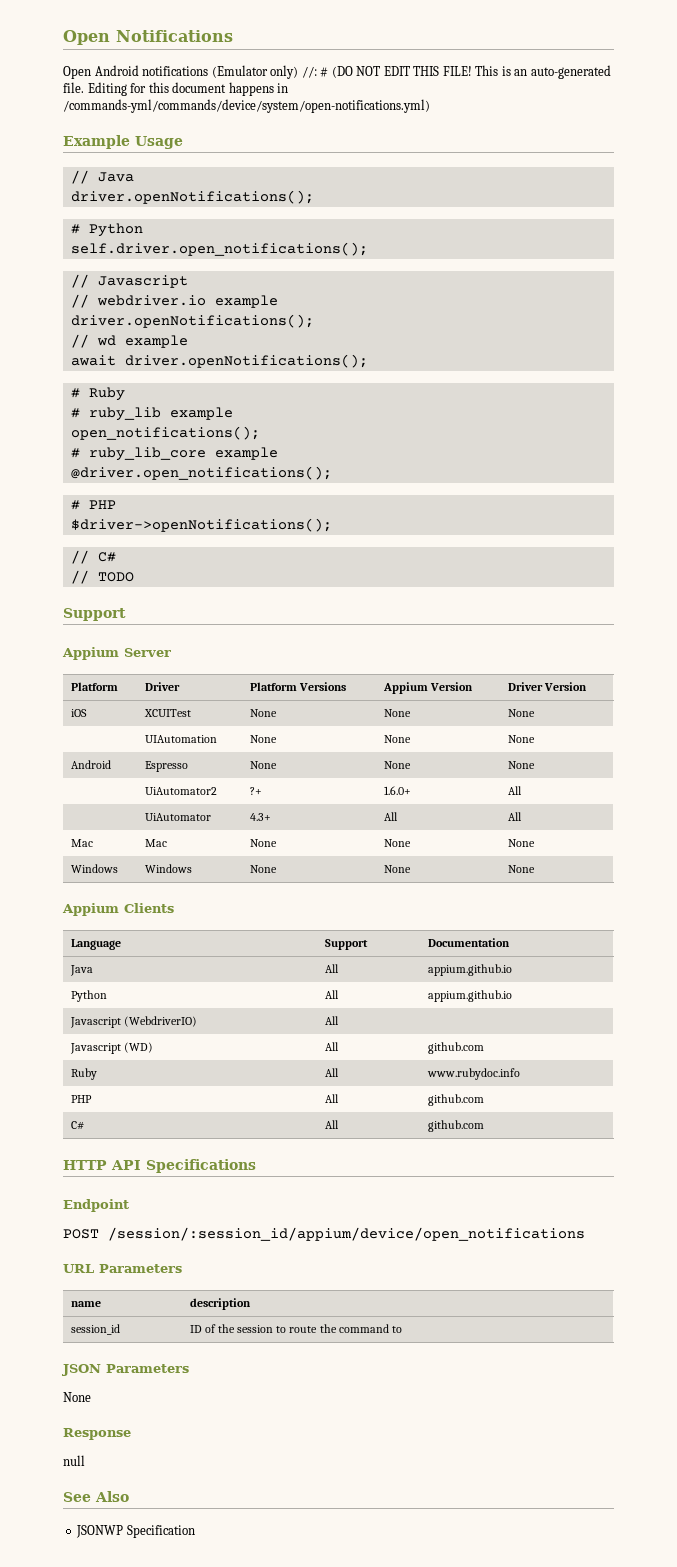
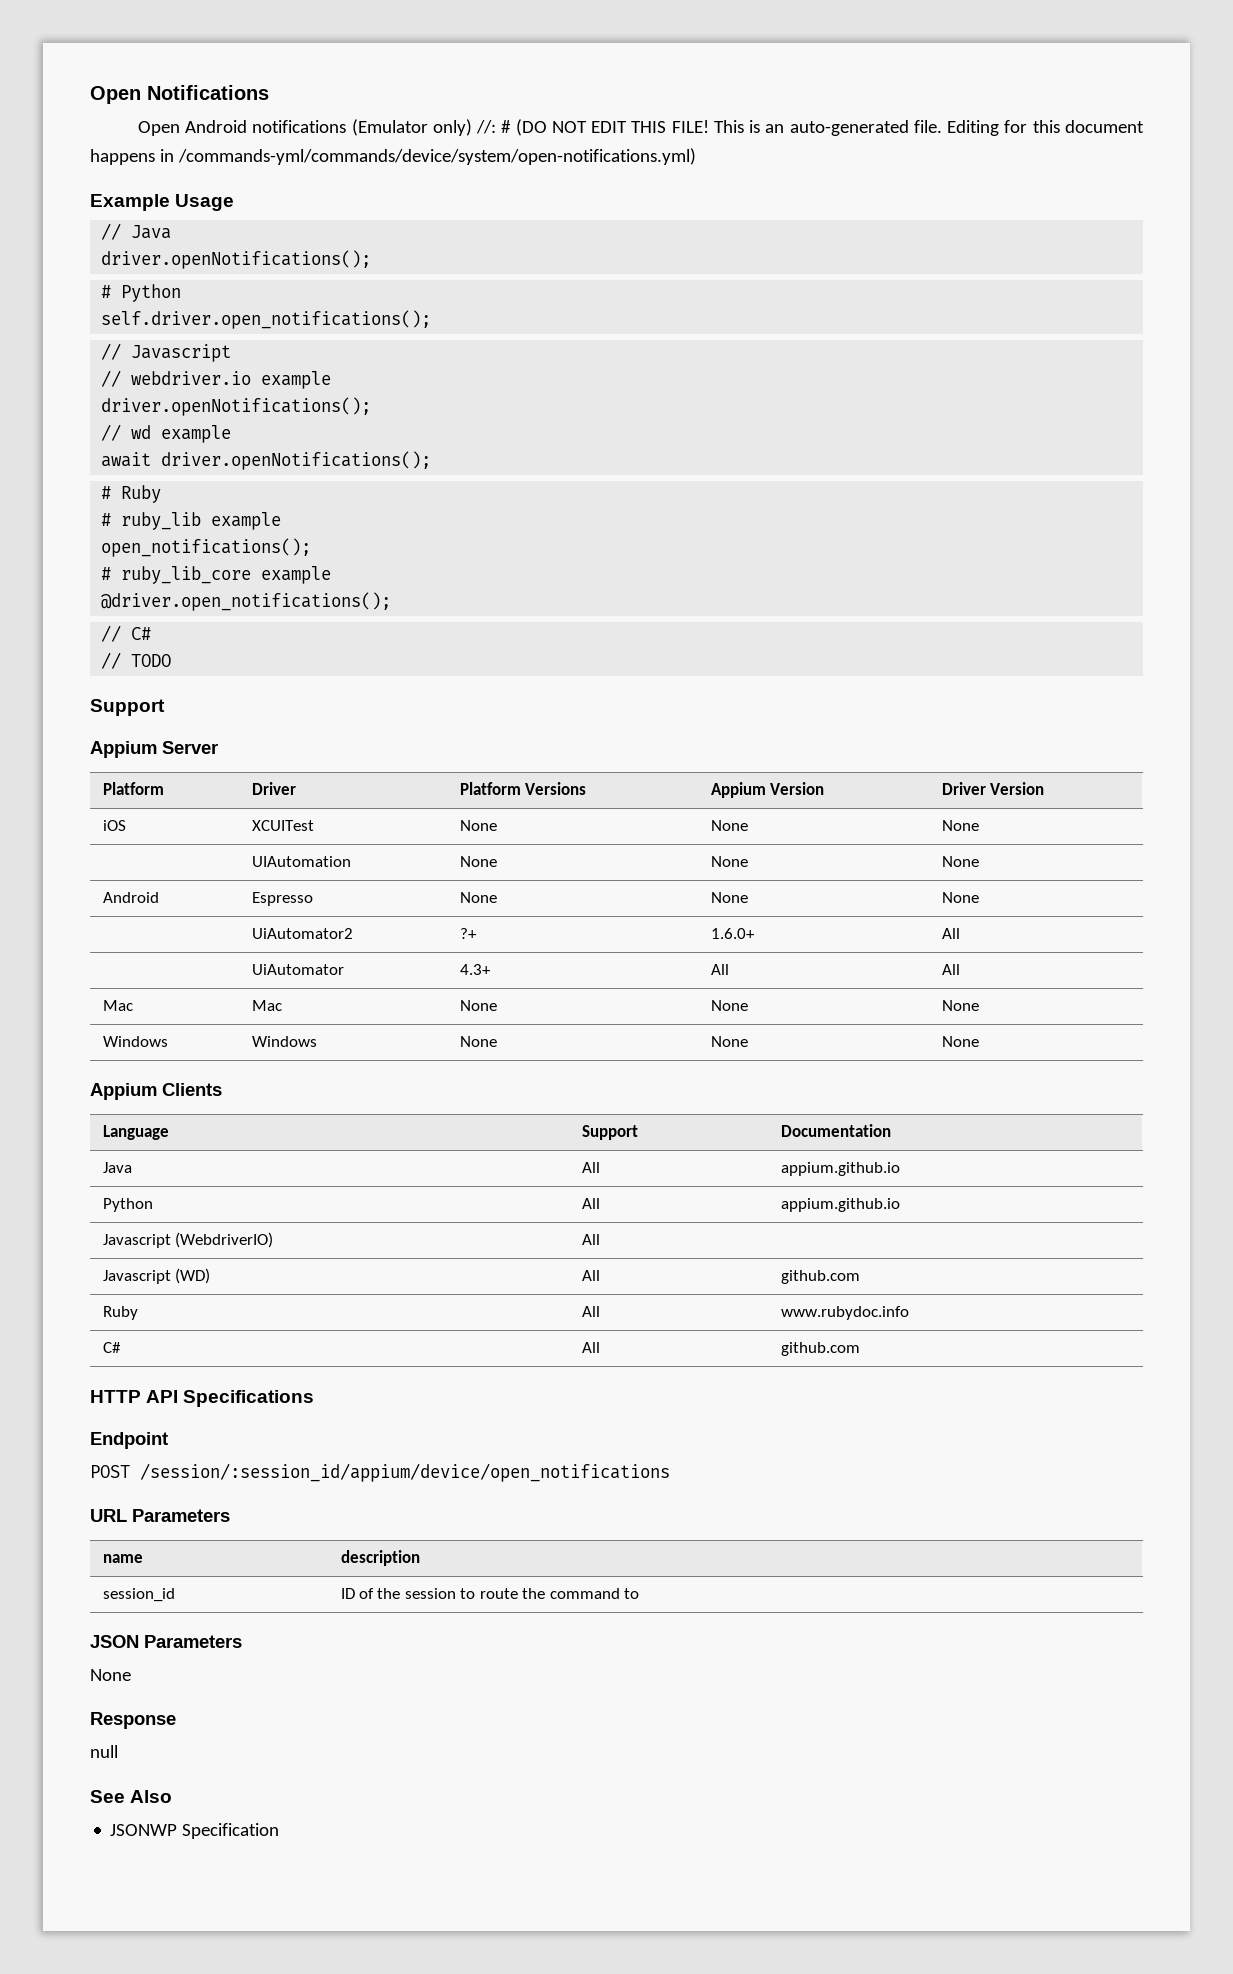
- # PHP
- $driver->openNotifications();
- PHP | All | github.com

